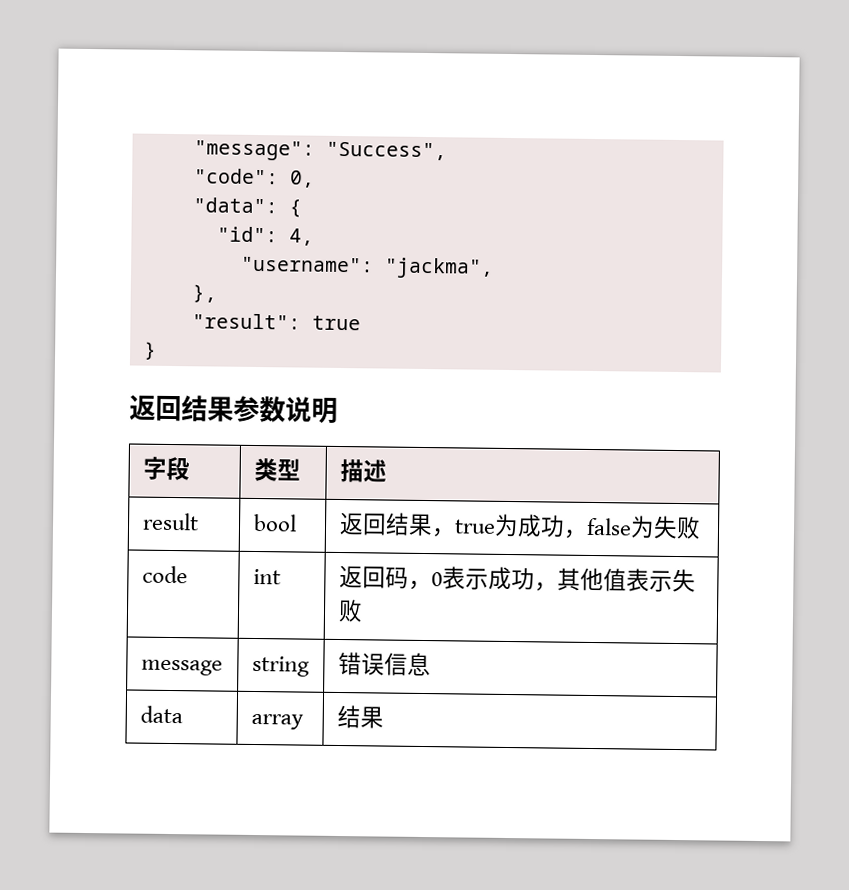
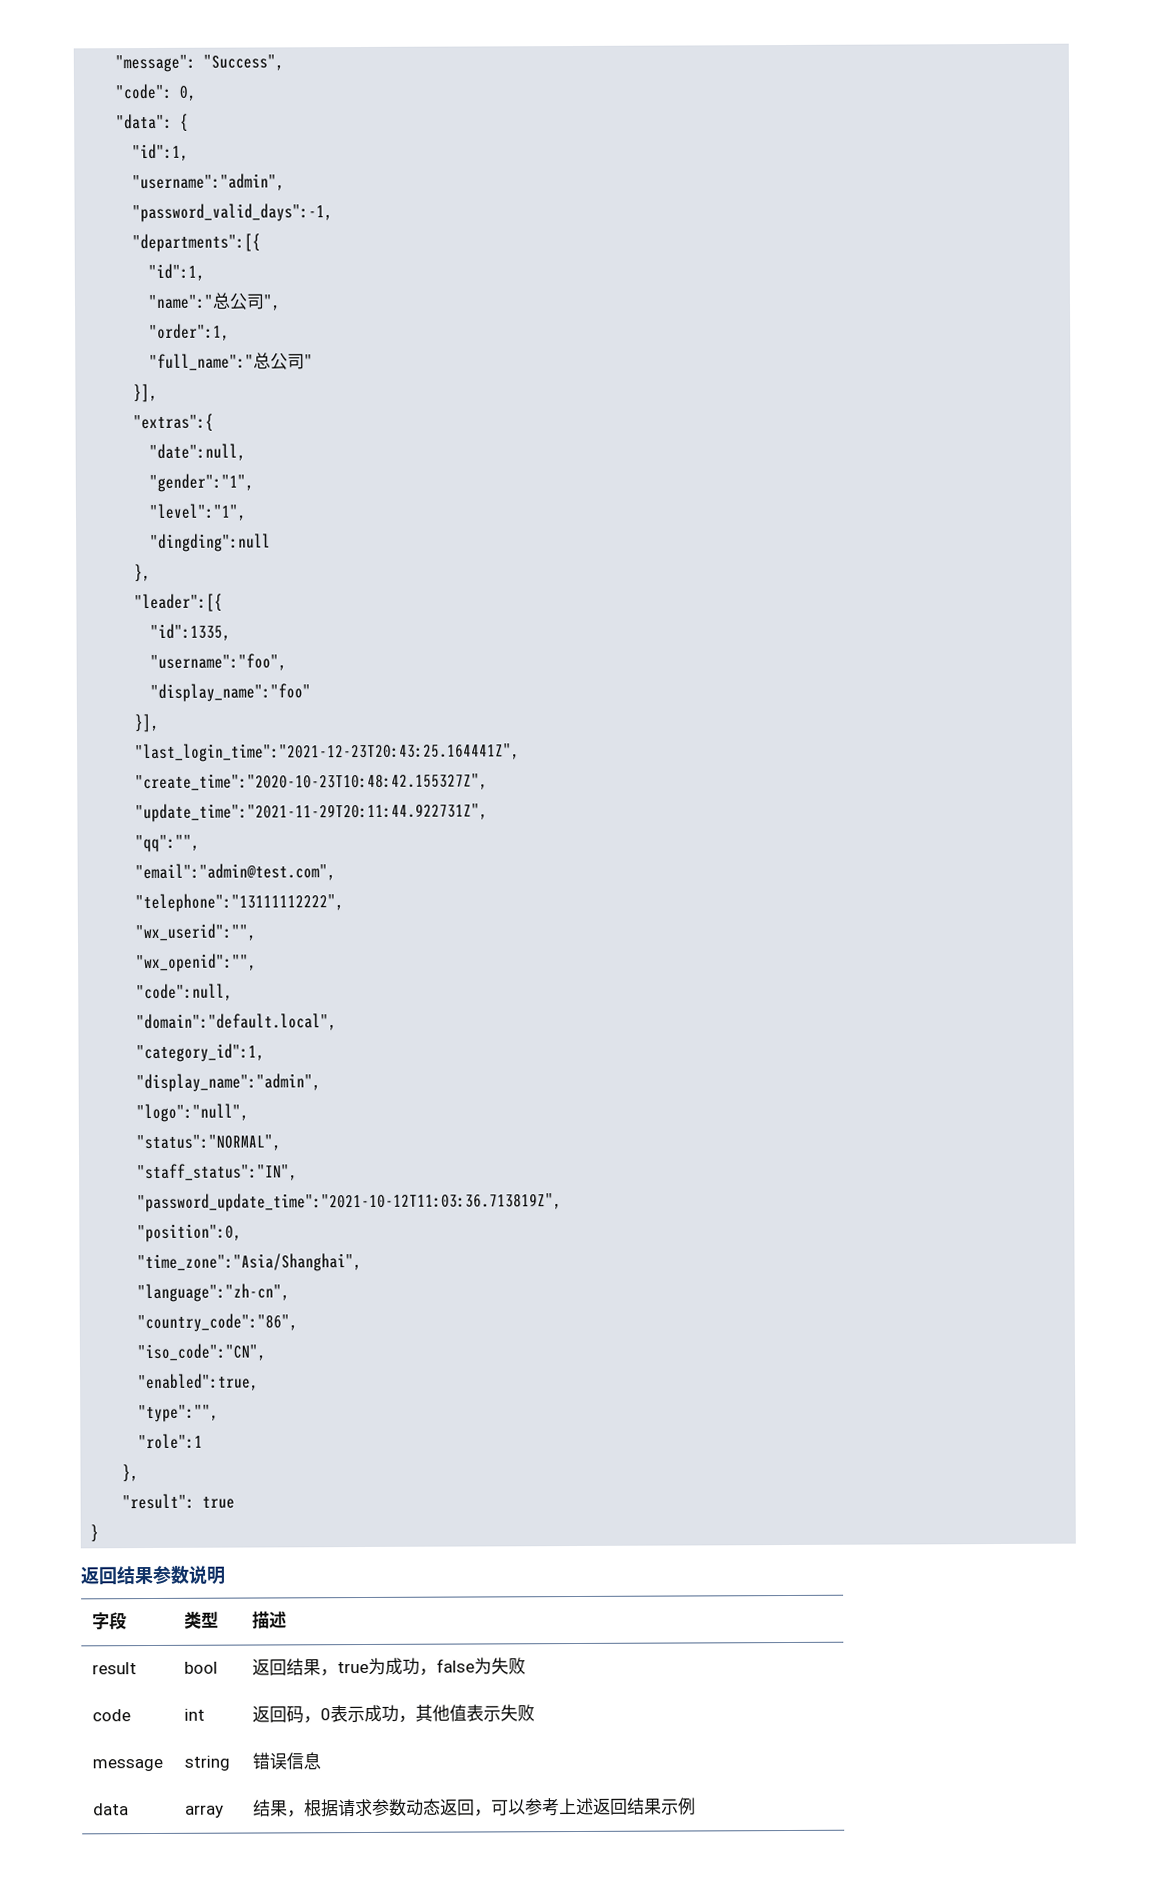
  "data": {
- "id": 4,
- "username": "jackma",
+ "id":1,
+ "username":"admin",
+ "password_valid_days":-1,
+ "departments":[{
+ "id":1,
+ "name":"总公司",
+ "order":1,
+ "full_name":"总公司"
+ }],
+ "extras":{
+ "date":null,
+ "gender":"1",
+ "level":"1",
+ "dingding":null
+ },
+ "leader":[{
+ "id":1335,
+ "username":"foo",
+ "display_name":"foo"
+ }],
+ "last_login_time":"2021-12-23T20:43:25.164441Z",
+ "create_time":"2020-10-23T10:48:42.155327Z",
+ "update_time":"2021-11-29T20:11:44.922731Z",
+ "qq":"",
+ "email":"admin@test.com",
+ "telephone":"13111112222",
+ "wx_userid":"",
+ "wx_openid":"",
+ "code":null,
+ "domain":"default.local",
+ "category_id":1,
+ "display_name":"admin",
+ "logo":"null",
+ "status":"NORMAL",
+ "staff_status":"IN",
+ "password_update_time":"2021-10-12T11:03:36.713819Z",
+ "position":0,
+ "time_zone":"Asia/Shanghai",
+ "language":"zh-cn",
+ "country_code":"86",
+ "iso_code":"CN",
+ "enabled":true,
+ "type":"",
+ "role":1
- data | array | 结果
+ data | array | 结果，根据请求参数动态返回，可以参考上述返回结果示例

